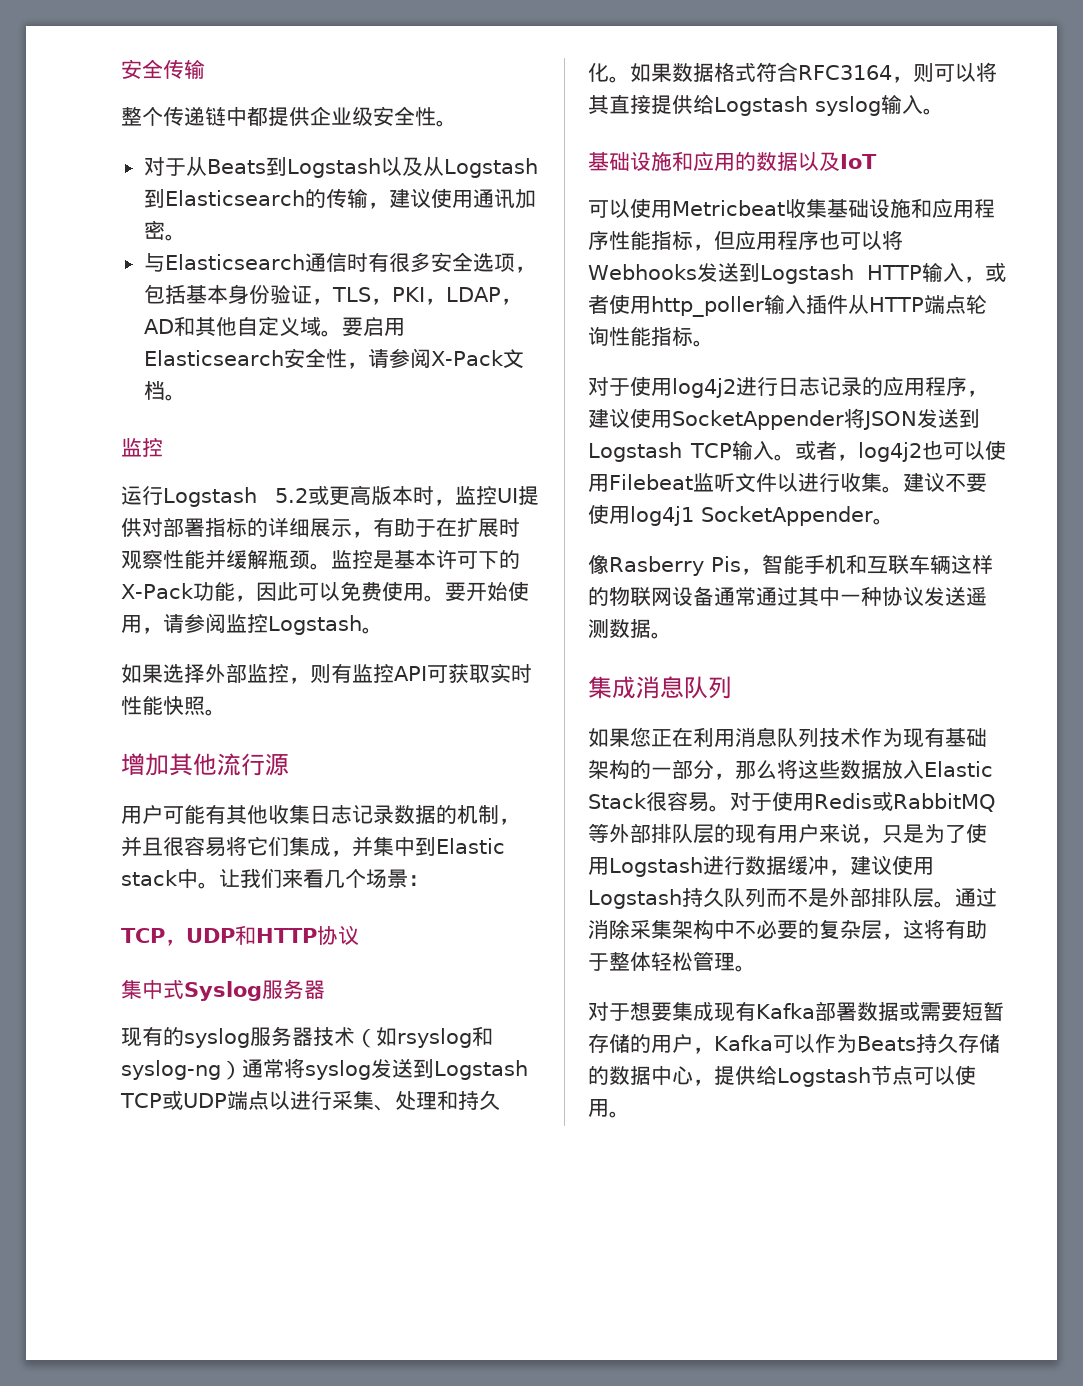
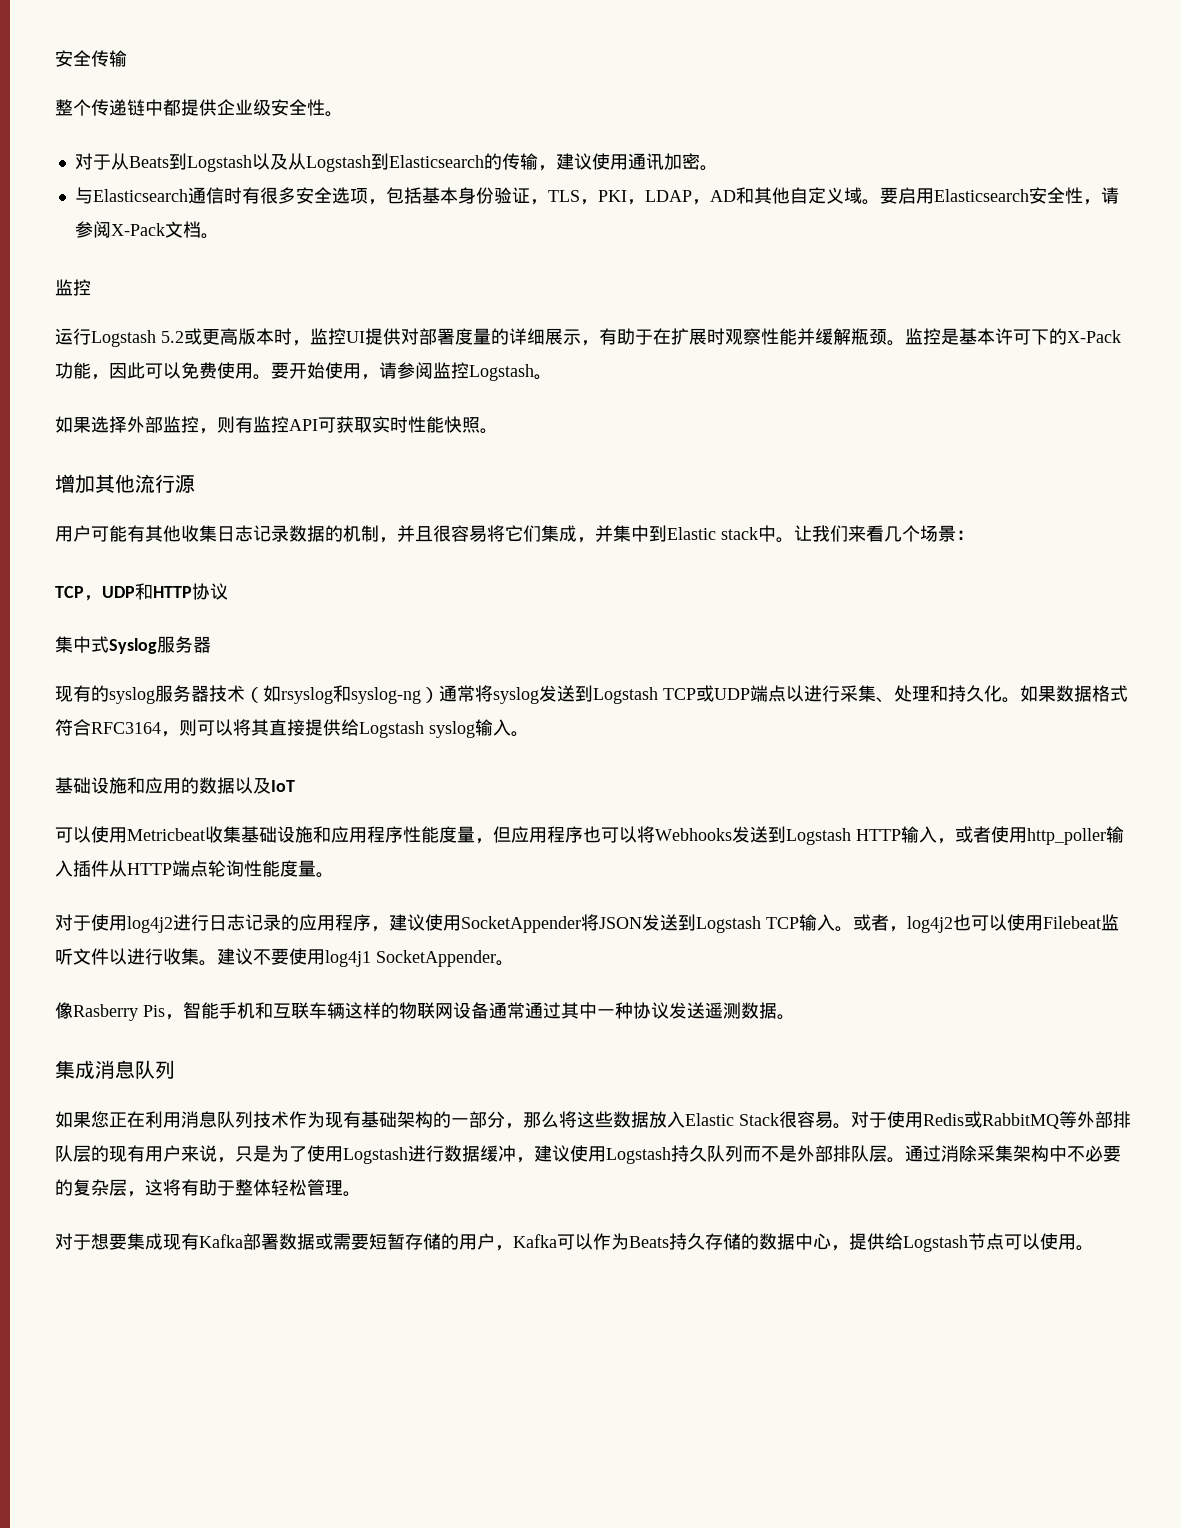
- 运行Logstash 5.2或更高版本时，监控UI提供对部署指标的详细展示，有助于在扩展时观察性能并缓解瓶颈。
+ 运行Logstash 5.2或更高版本时，监控UI提供对部署度量的详细展示，有助于在扩展时观察性能并缓解瓶颈。
- 可以使用Metricbeat收集基础设施和应用程序性能指标，但应用程序也可以将Webhooks发送到Logstash HTTP输入，或者使用http_poller输入插件从HTTP端点轮询性能指标。
+ 可以使用Metricbeat收集基础设施和应用程序性能度量，但应用程序也可以将Webhooks发送到Logstash HTTP输入，或者使用http_poller输入插件从HTTP端点轮询性能度量。

